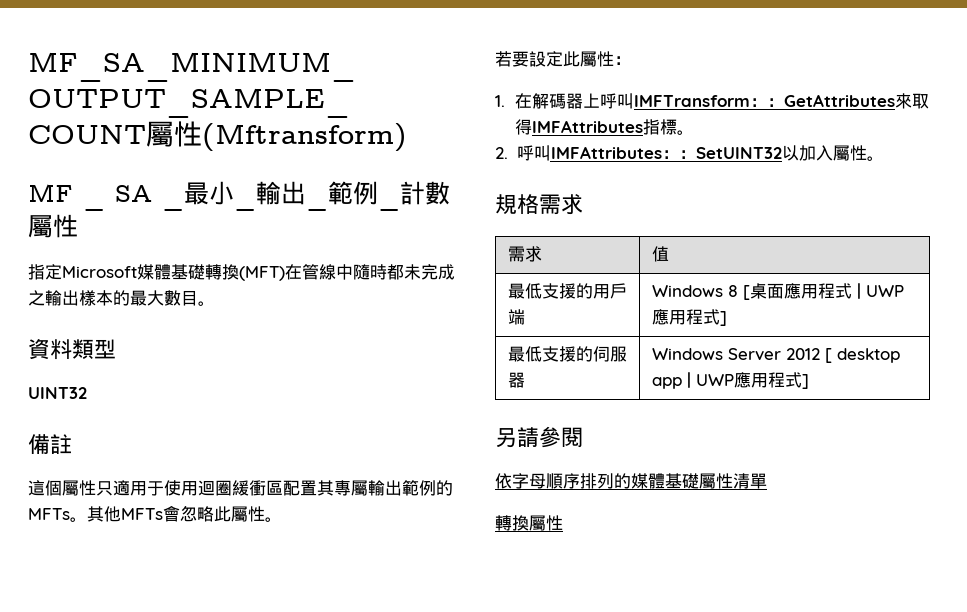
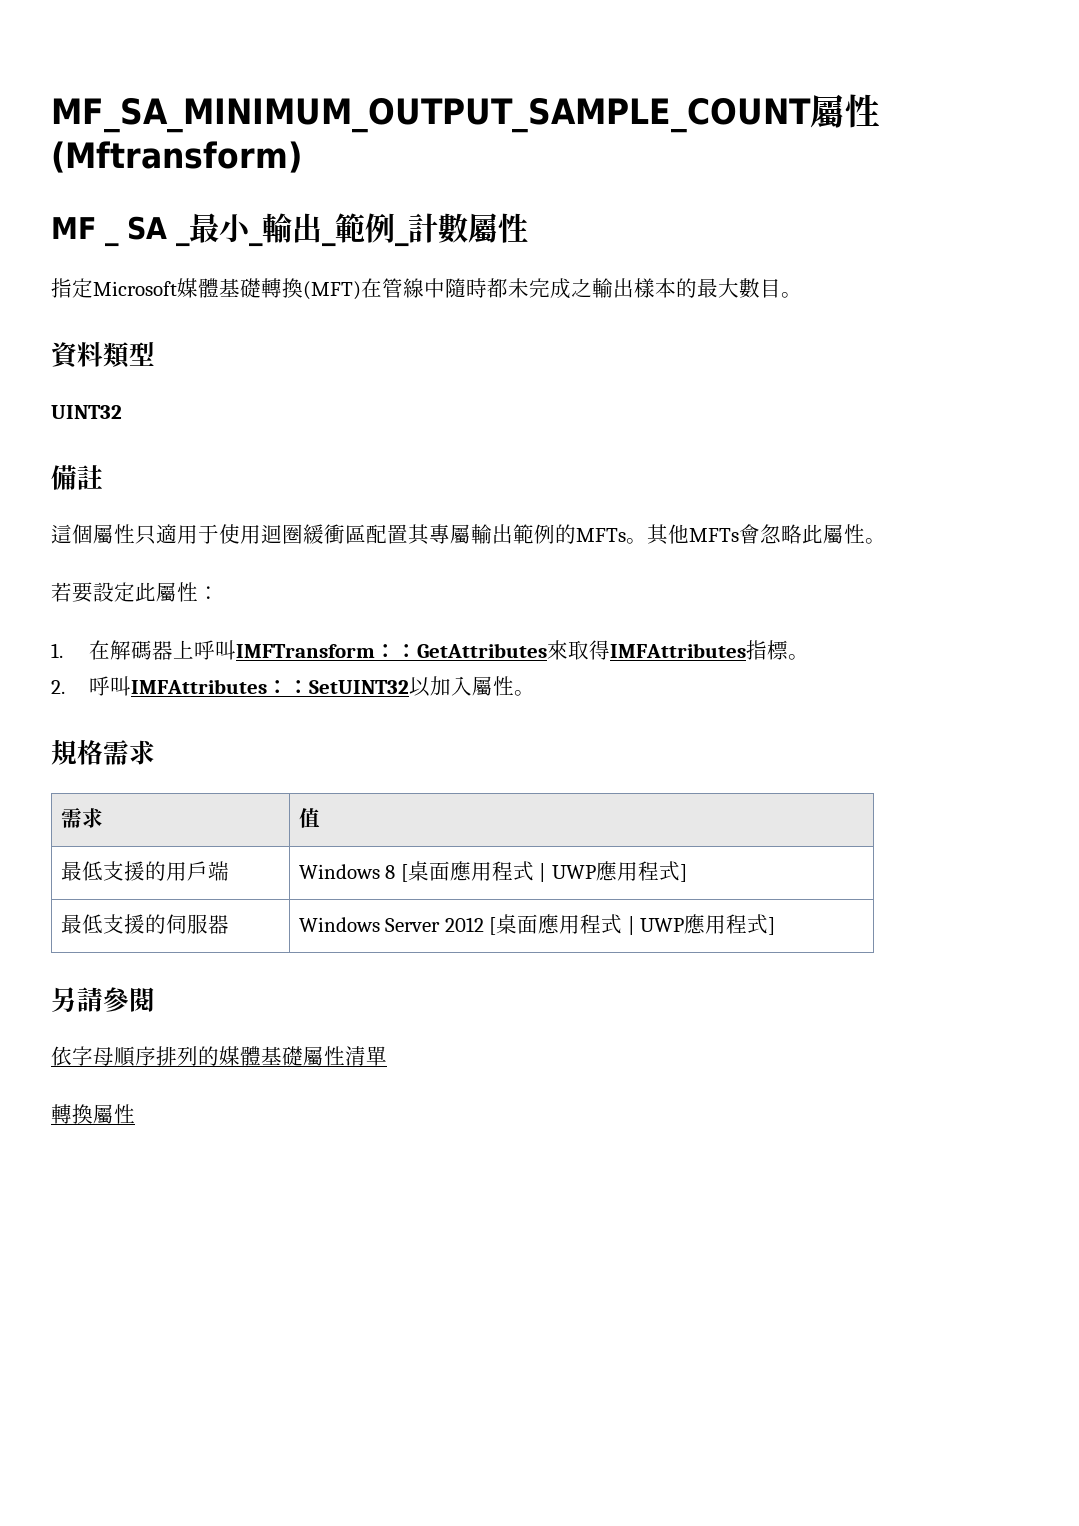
- 最低支援的伺服器 | Windows Server 2012 [ desktop app | UWP應用程式]
+ 最低支援的伺服器 | Windows Server 2012 [桌面應用程式 | UWP應用程式]

